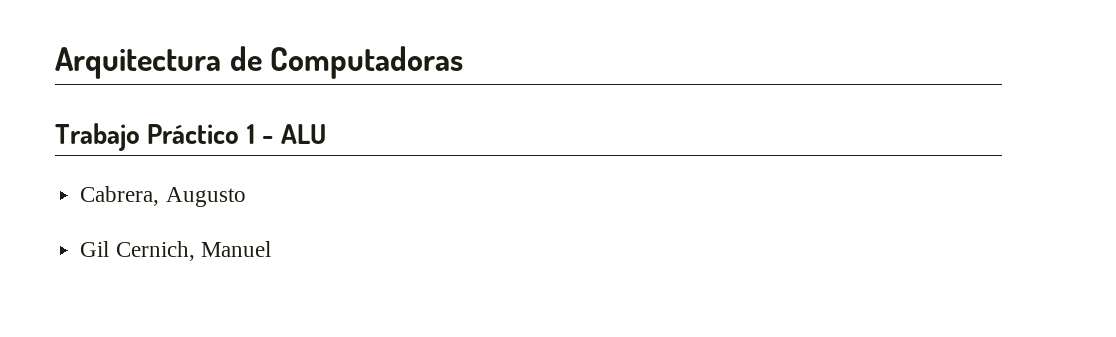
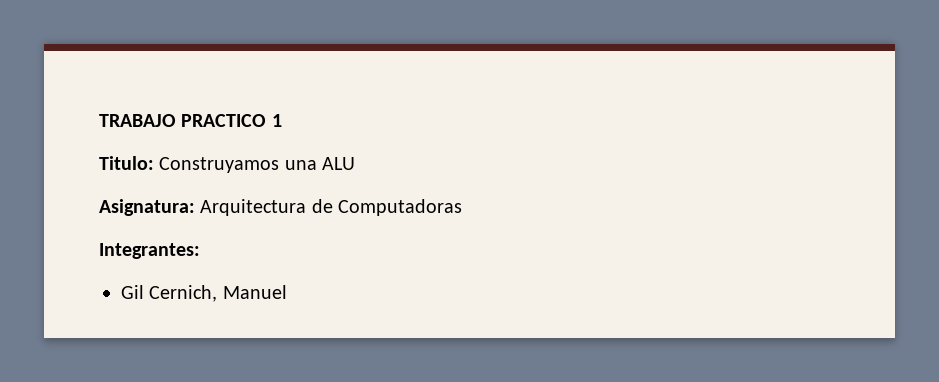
- Arquitectura de Computadoras
- Trabajo Práctico 1 - ALU
- Cabrera, Augusto
+ TRABAJO PRACTICO 1
+ Titulo: Construyamos una ALU
+ Asignatura: Arquitectura de Computadoras
+ Integrantes:

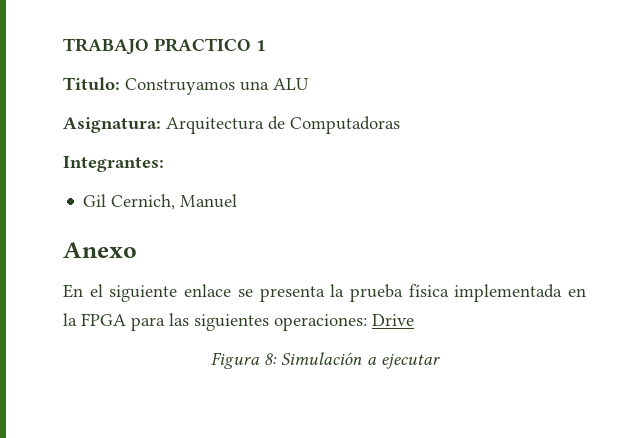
+ Anexo
+ En el siguiente enlace se presenta la prueba física implementada en la FPGA para las siguientes operaciones: Drive
+ Figura 8: Simulación a ejecutar

